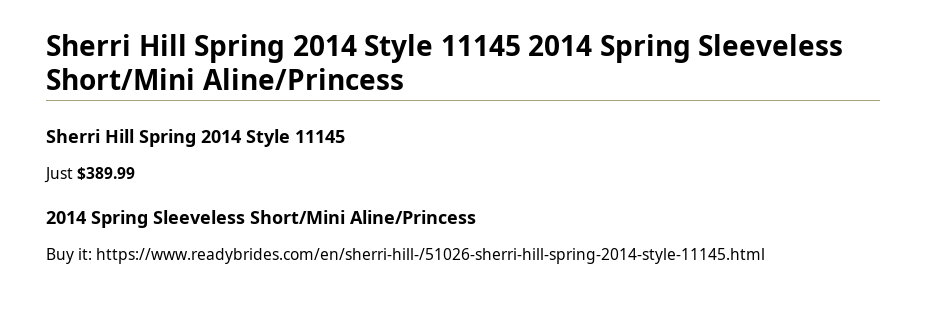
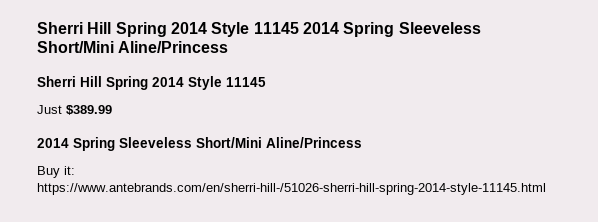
- Buy it: https://www.readybrides.com/en/sherri-hill-/51026-sherri-hill-spring-2014-style-11145.html
+ Buy it: https://www.antebrands.com/en/sherri-hill-/51026-sherri-hill-spring-2014-style-11145.html

